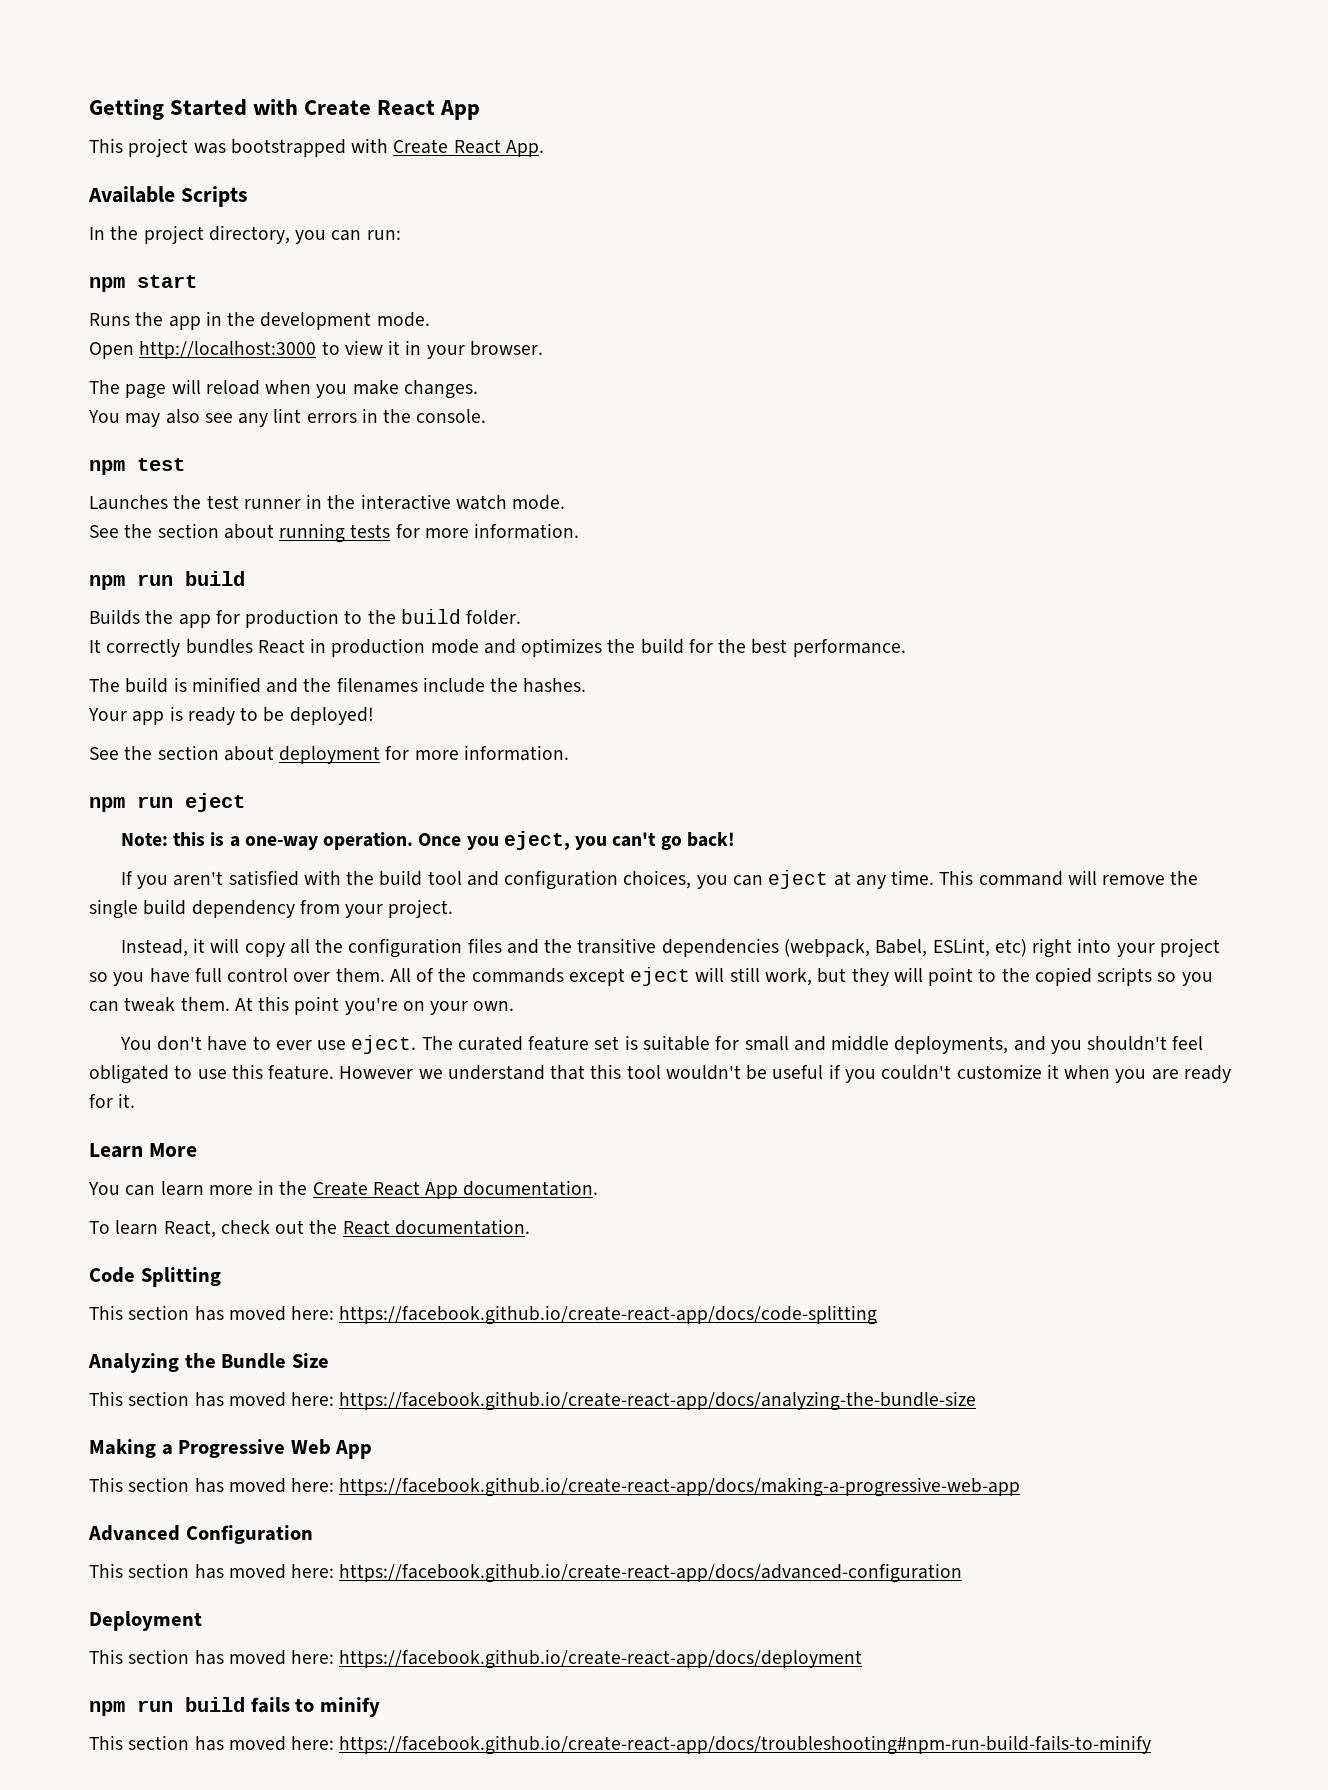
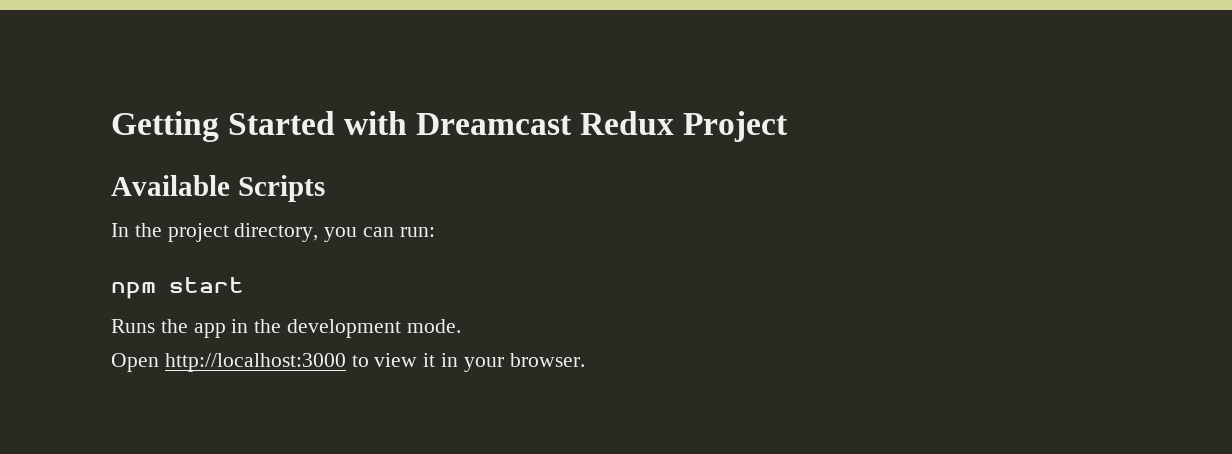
- Getting Started with Create React App
- This project was bootstrapped with Create React App.
+ Getting Started with Dreamcast Redux Project
- The page will reload when you make changes.
- You may also see any lint errors in the console.
- npm test
- Launches the test runner in the interactive watch mode.
- See the section about running tests for more information.
- npm run build
- Builds the app for production to the build folder.
- It correctly bundles React in production mode and optimizes the build for the best performance.
- The build is minified and the filenames include the hashes.
- Your app is ready to be deployed!
- See the section about deployment for more information.
- npm run eject
- Note: this is a one-way operation. Once you eject, you can't go back!
- If you aren't satisfied with the build tool and configuration choices, you can eject at any time. This command will remove the single build dependency from your project.
- Instead, it will copy all the configuration files and the transitive dependencies (webpack, Babel, ESLint, etc) right into your project so you have full control over them. All of the commands except eject will still work, but they will point to the copied scripts so you can tweak them. At this point you're on your own.
- You don't have to ever use eject. The curated feature set is suitable for small and middle deployments, and you shouldn't feel obligated to use this feature. However we understand that this tool wouldn't be useful if you couldn't customize it when you are ready for it.
- Learn More
- You can learn more in the Create React App documentation.
- To learn React, check out the React documentation.
- Code Splitting
- This section has moved here: https://facebook.github.io/create-react-app/docs/code-splitting
- Analyzing the Bundle Size
- This section has moved here: https://facebook.github.io/create-react-app/docs/analyzing-the-bundle-size
- Making a Progressive Web App
- This section has moved here: https://facebook.github.io/create-react-app/docs/making-a-progressive-web-app
- Advanced Configuration
- This section has moved here: https://facebook.github.io/create-react-app/docs/advanced-configuration
- Deployment
- This section has moved here: https://facebook.github.io/create-react-app/docs/deployment
- npm run build fails to minify
- This section has moved here: https://facebook.github.io/create-react-app/docs/troubleshooting#npm-run-build-fails-to-minify

